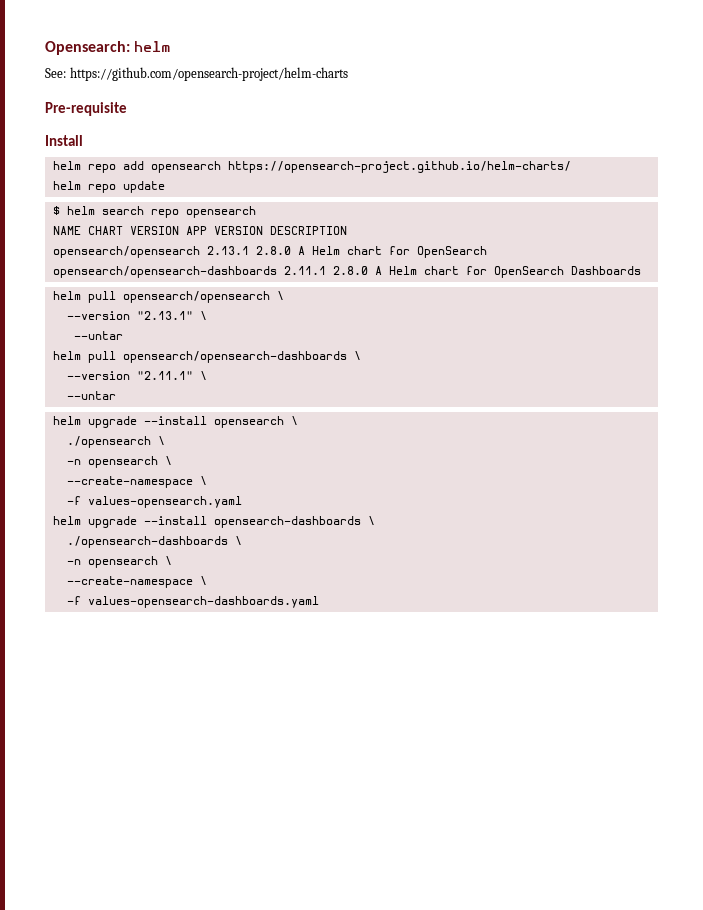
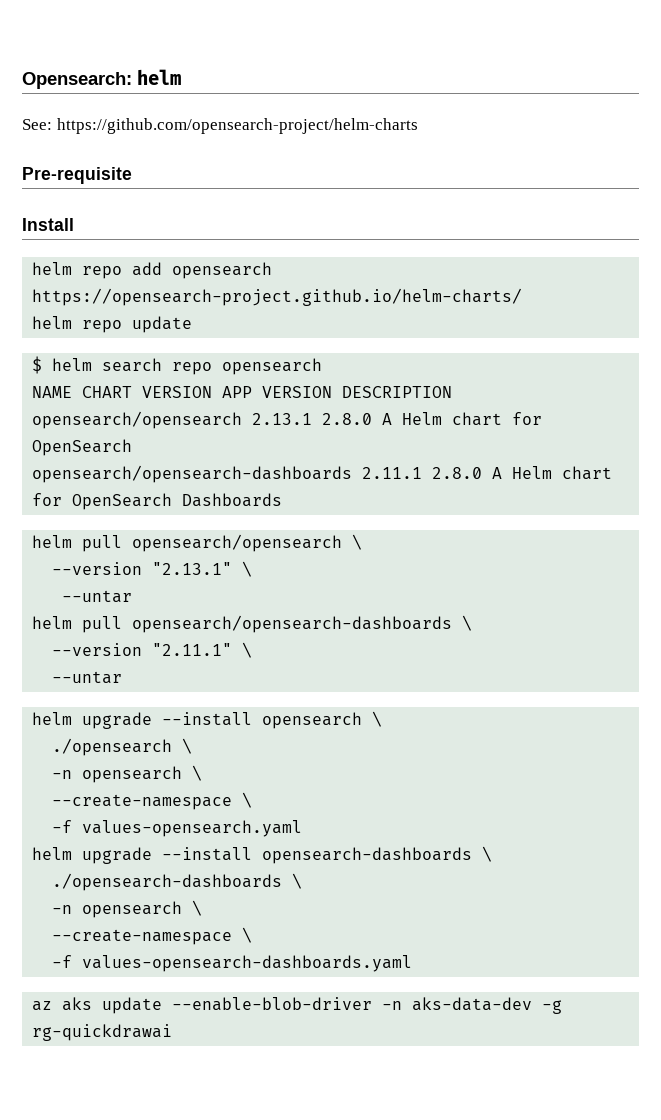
+ az aks update --enable-blob-driver -n aks-data-dev -g rg-quickdrawai

